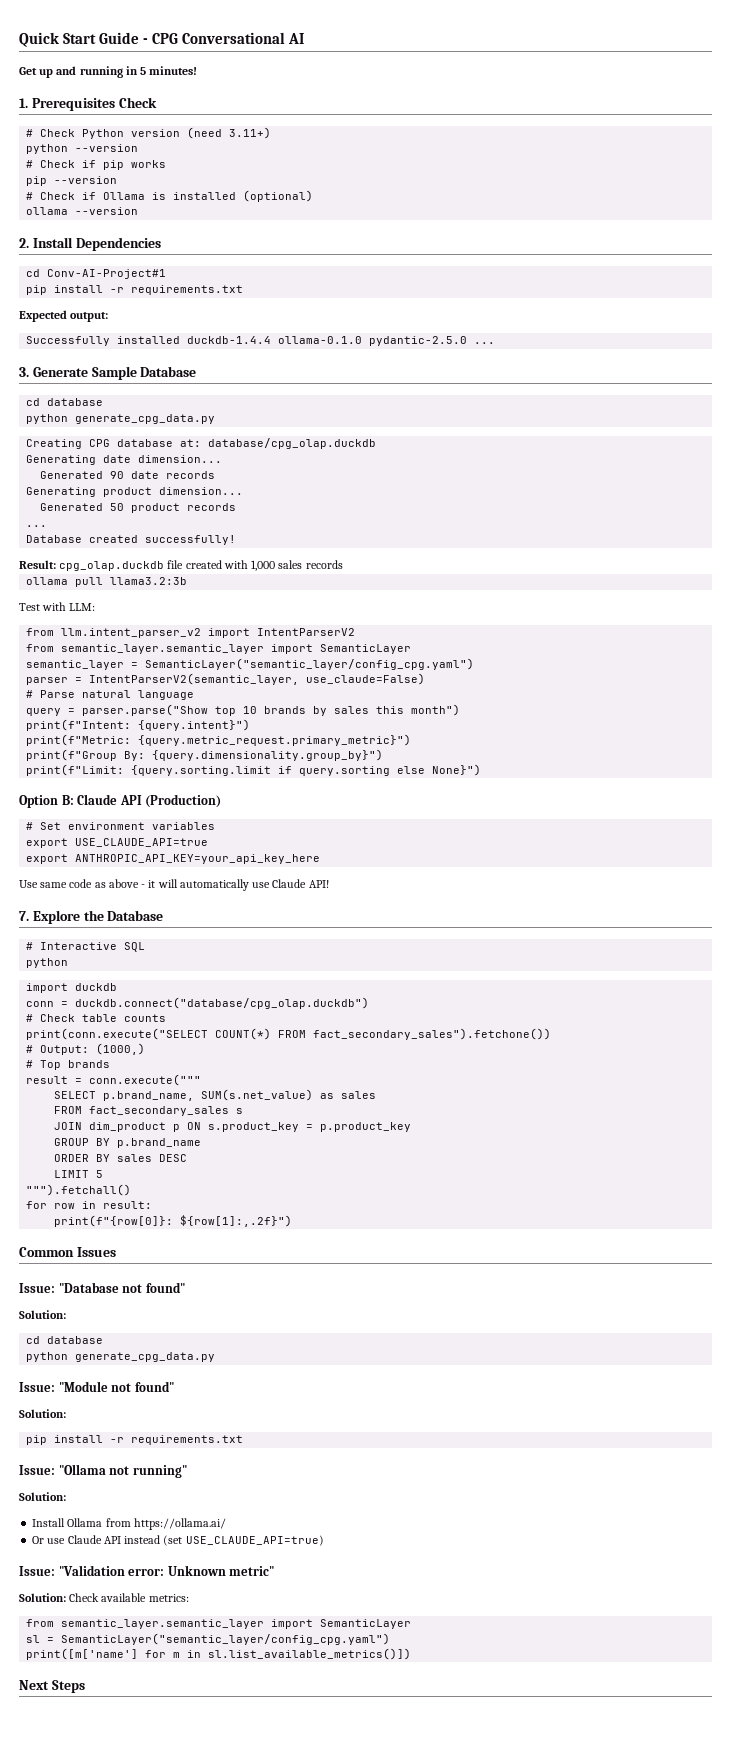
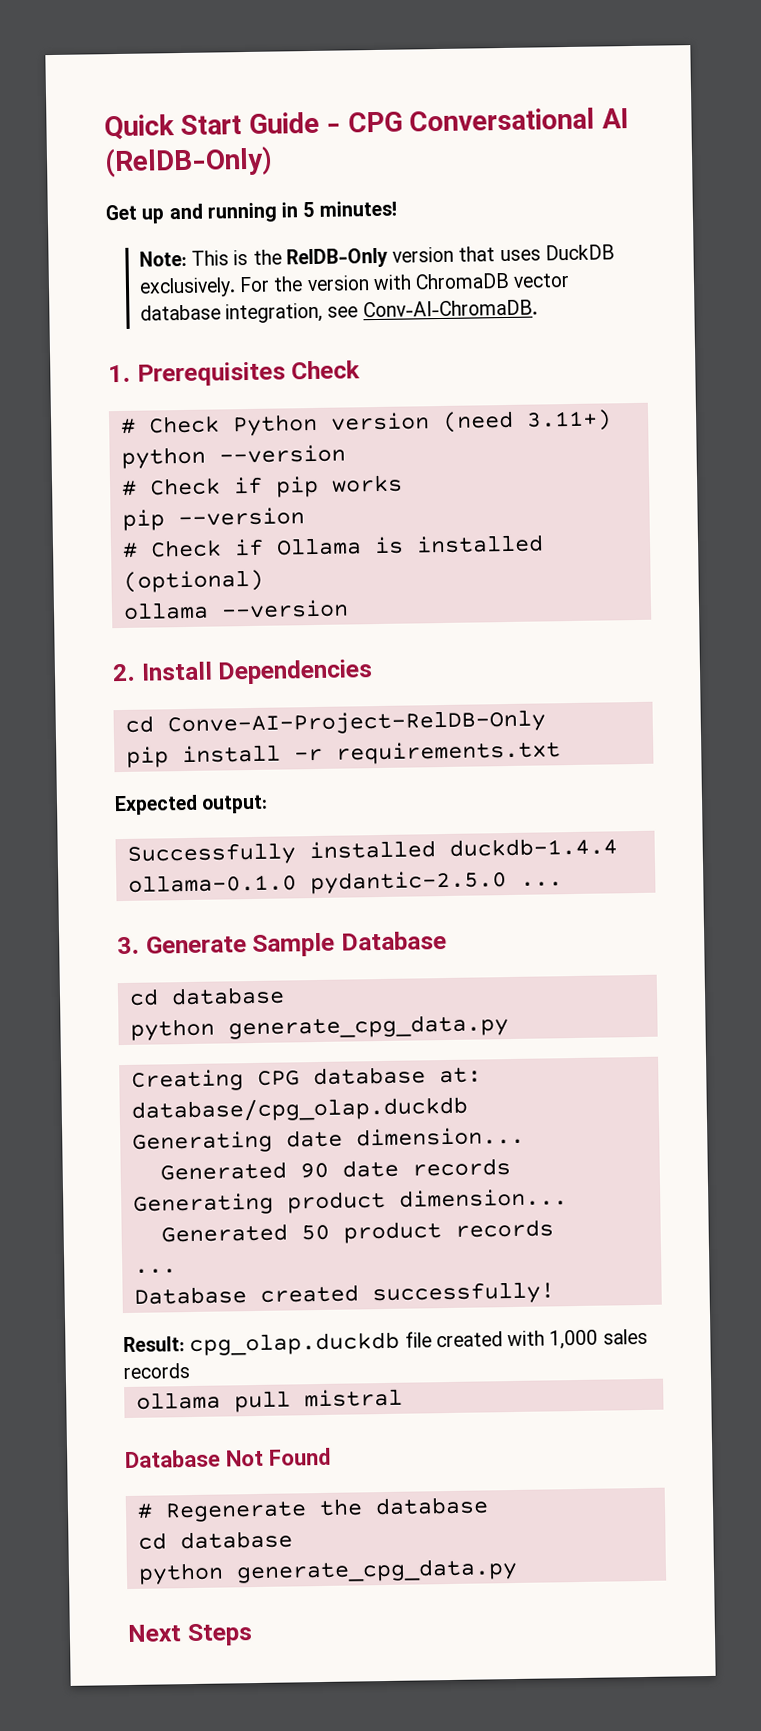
- Quick Start Guide - CPG Conversational AI
+ Quick Start Guide - CPG Conversational AI (RelDB-Only)
+ Note: This is the RelDB-Only version that uses DuckDB exclusively. For the version with ChromaDB vector database integration, see Conv-AI-ChromaDB.
- cd Conv-AI-Project#1
+ cd Conve-AI-Project-RelDB-Only
- ollama pull llama3.2:3b
- Test with LLM:
- from llm.intent_parser_v2 import IntentParserV2
- from semantic_layer.semantic_layer import SemanticLayer
- semantic_layer = SemanticLayer("semantic_layer/config_cpg.yaml")
- parser = IntentParserV2(semantic_layer, use_claude=False)
- # Parse natural language
- query = parser.parse("Show top 10 brands by sales this month")
- print(f"Intent: {query.intent}")
- print(f"Metric: {query.metric_request.primary_metric}")
- print(f"Group By: {query.dimensionality.group_by}")
- print(f"Limit: {query.sorting.limit if query.sorting else None}")
- Option B: Claude API (Production)
- # Set environment variables
- export USE_CLAUDE_API=true
- export ANTHROPIC_API_KEY=your_api_key_here
- Use same code as above - it will automatically use Claude API!
- 7. Explore the Database
- # Interactive SQL
- python
- import duckdb
- conn = duckdb.connect("database/cpg_olap.duckdb")
- # Check table counts
- print(conn.execute("SELECT COUNT(*) FROM fact_secondary_sales").fetchone())
- # Output: (1000,)
- # Top brands
- result = conn.execute("""
- SELECT p.brand_name, SUM(s.net_value) as sales
- FROM fact_secondary_sales s
- JOIN dim_product p ON s.product_key = p.product_key
- GROUP BY p.brand_name
- ORDER BY sales DESC
- LIMIT 5
- """).fetchall()
- for row in result:
- print(f"{row[0]}: ${row[1]:,.2f}")
- Common Issues
- Issue: "Database not found"
- Solution:
+ ollama pull mistral
+ Database Not Found
+ # Regenerate the database
  cd database
  python generate_cpg_data.py
- Issue: "Module not found"
- Solution:
- pip install -r requirements.txt
- Issue: "Ollama not running"
- Solution:
- Install Ollama from https://ollama.ai/
- Or use Claude API instead (set USE_CLAUDE_API=true)
- Issue: "Validation error: Unknown metric"
- Solution: Check available metrics:
- from semantic_layer.semantic_layer import SemanticLayer
- sl = SemanticLayer("semantic_layer/config_cpg.yaml")
- print([m['name'] for m in sl.list_available_metrics()])

